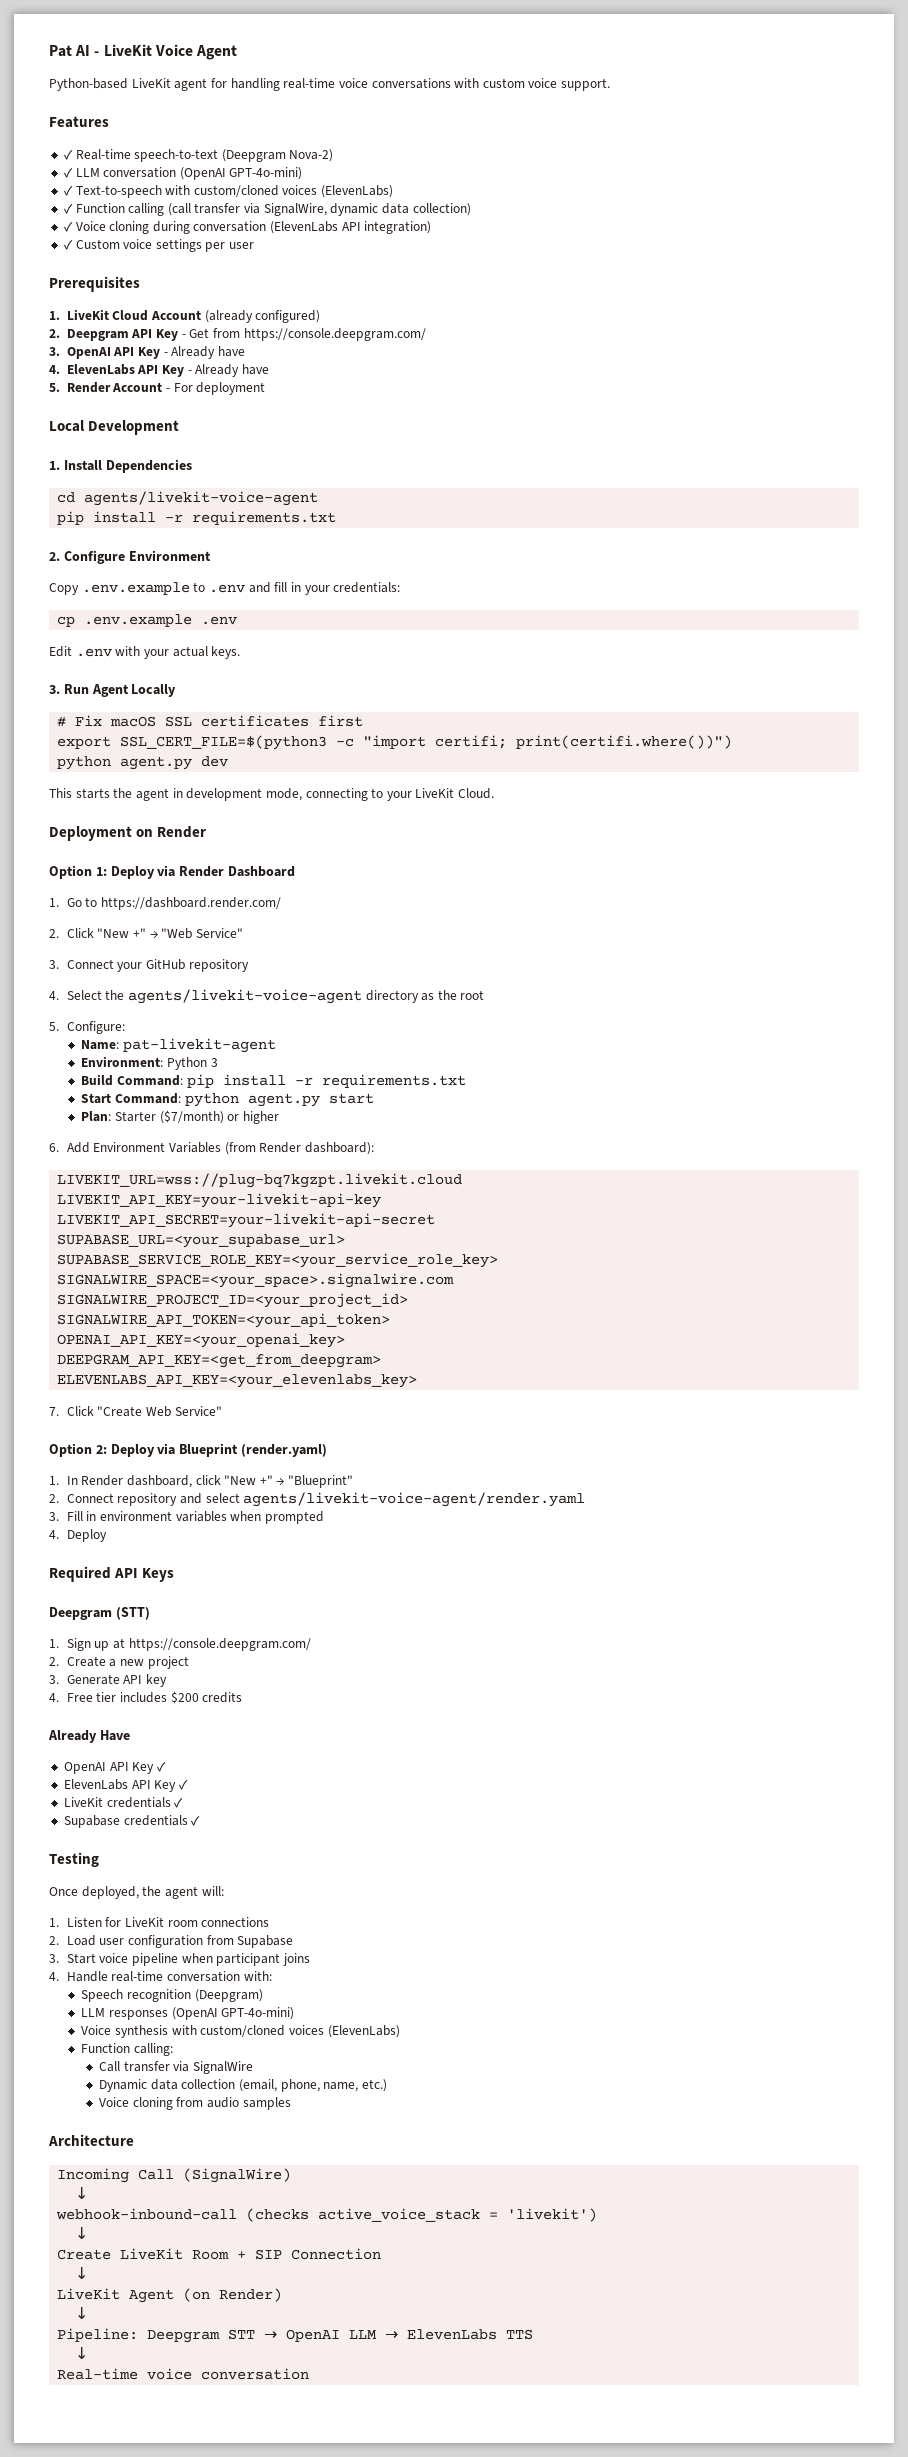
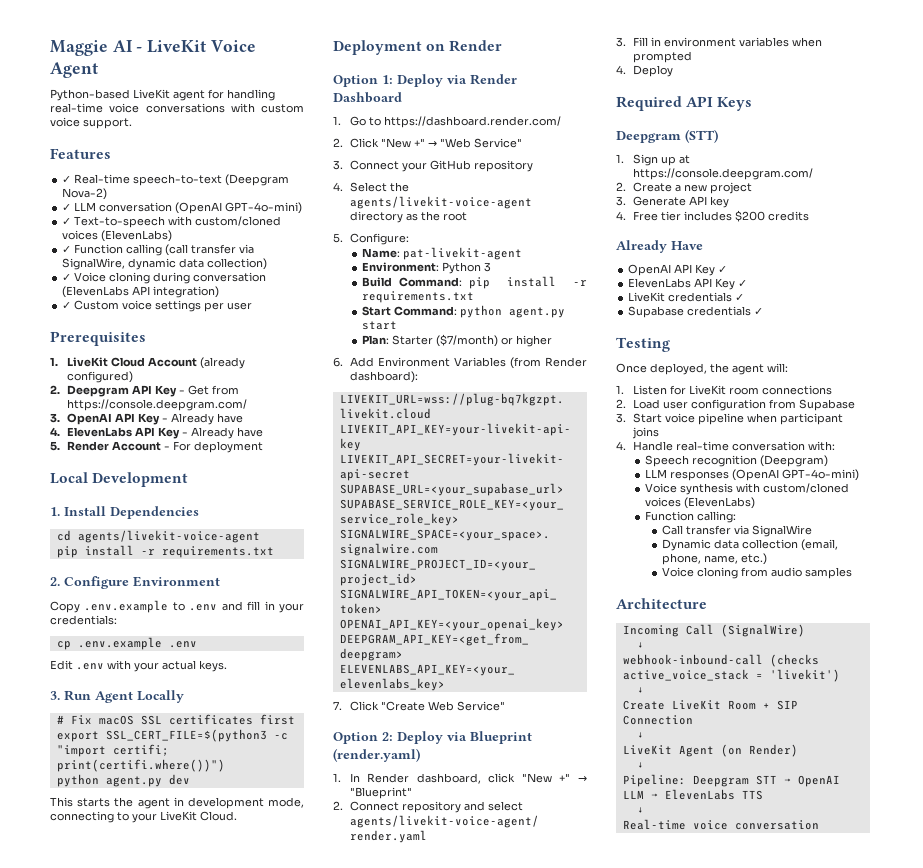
- Pat AI - LiveKit Voice Agent
+ Maggie AI - LiveKit Voice Agent

